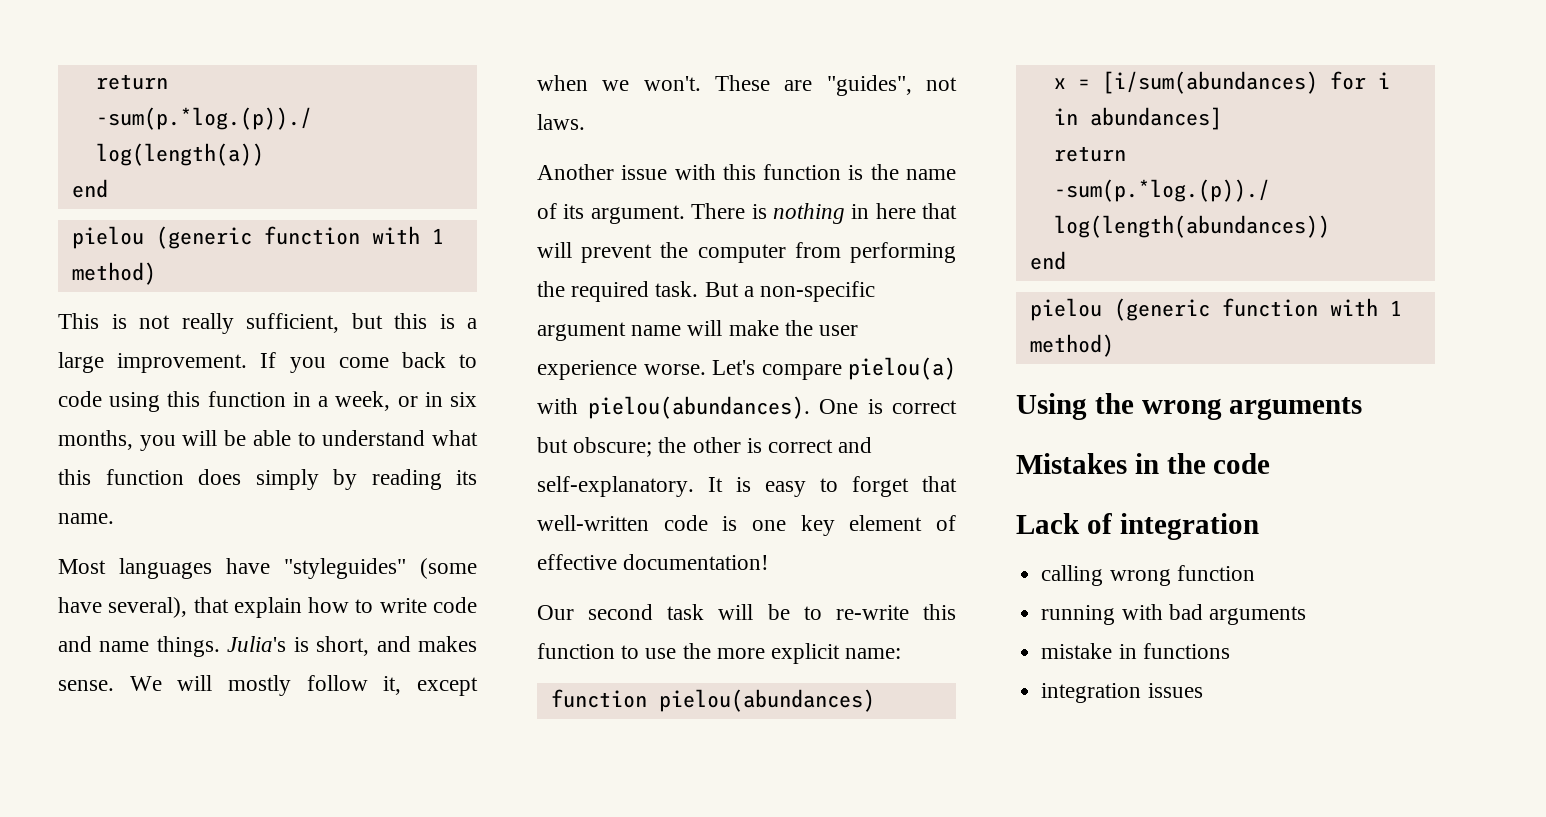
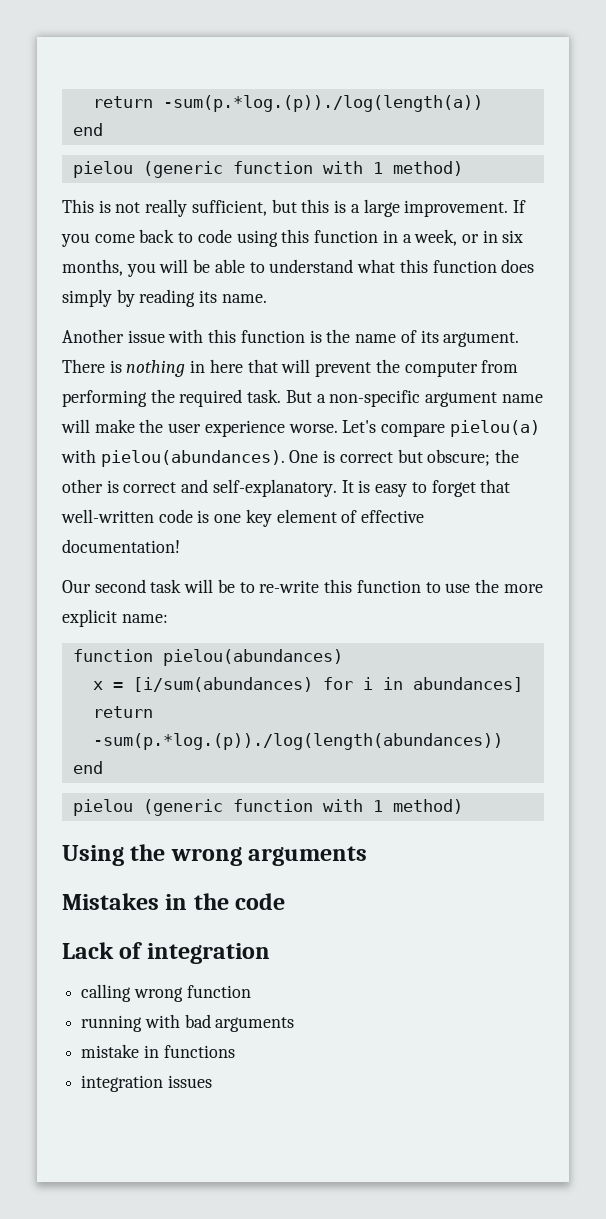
- Most languages have "styleguides" (some have several), that explain how to write code and name things. Julia's is short, and makes sense. We will mostly follow it, except when we won't. These are "guides", not laws.

